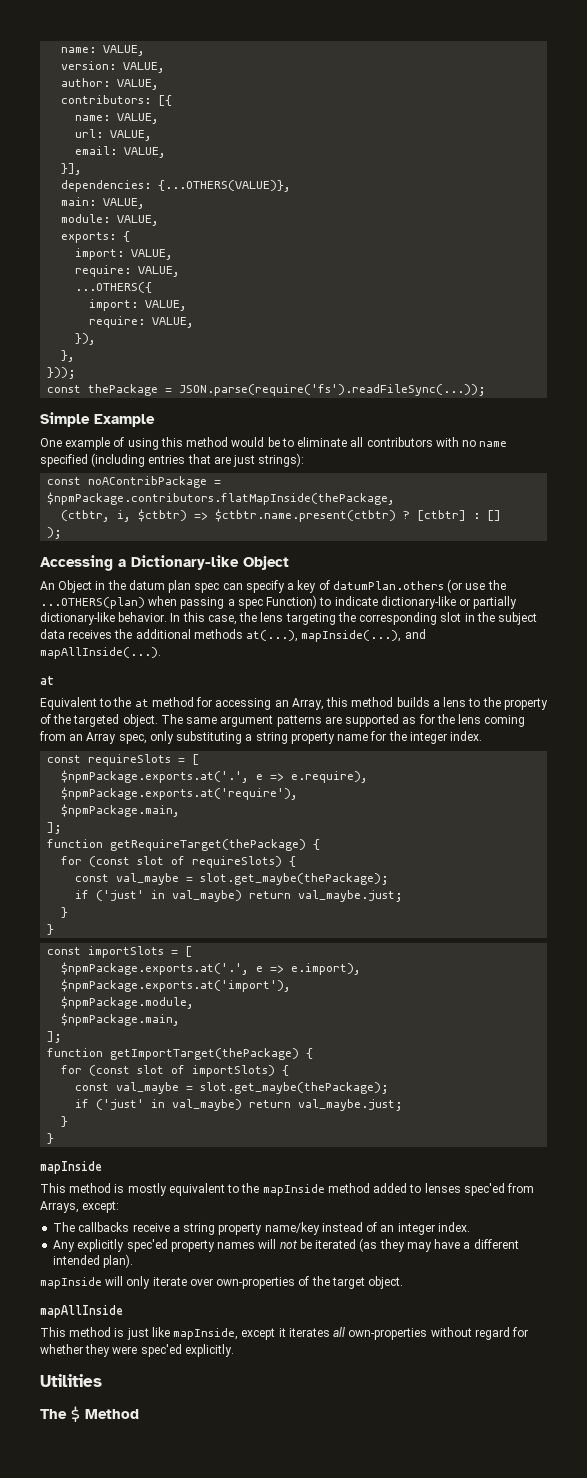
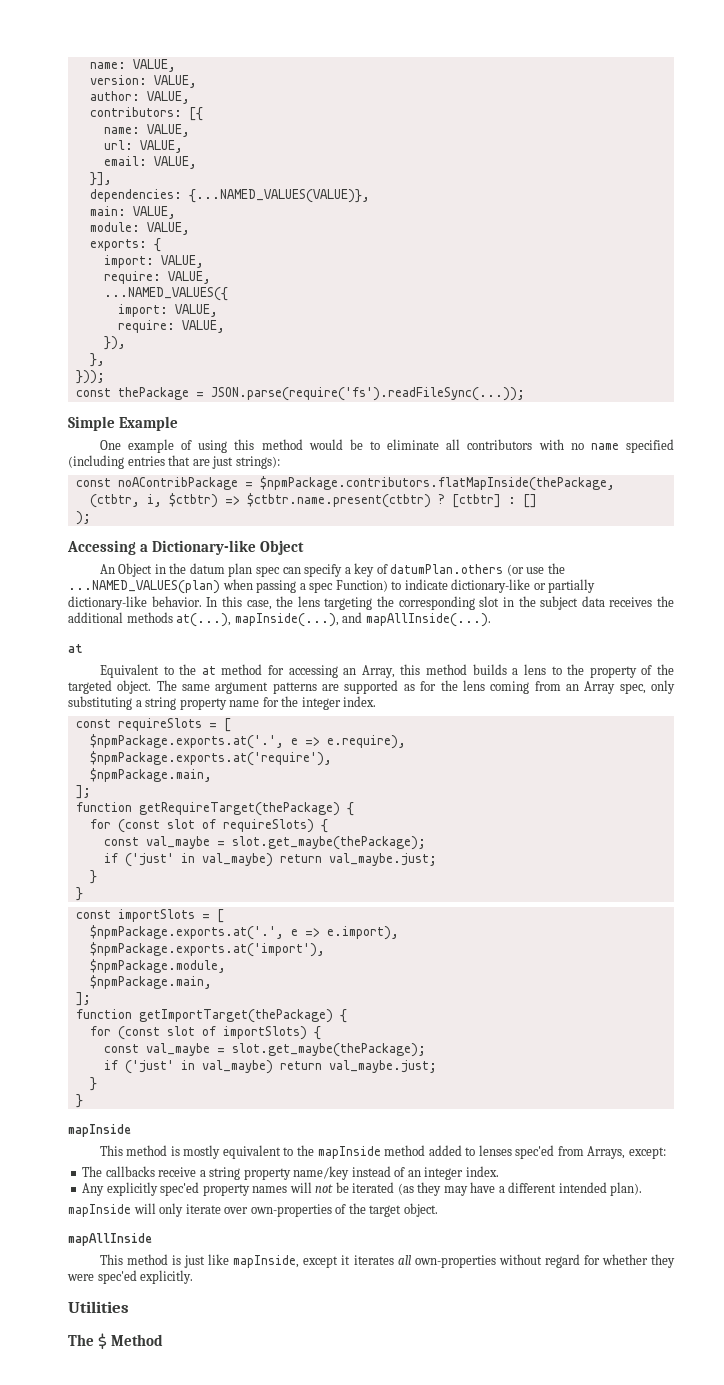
- dependencies: {...OTHERS(VALUE)},
+ dependencies: {...NAMED_VALUES(VALUE)},
- ...OTHERS({
+ ...NAMED_VALUES({
- An Object in the datum plan spec can specify a key of datumPlan.others (or use the ...OTHERS(plan) when passing a spec Function) to indicate dictionary-like or partially dictionary-like behavior.
+ An Object in the datum plan spec can specify a key of datumPlan.others (or use the ...NAMED_VALUES(plan) when passing a spec Function) to indicate dictionary-like or partially dictionary-like behavior.

